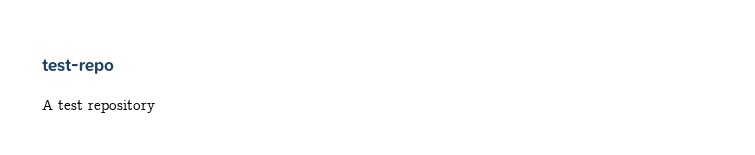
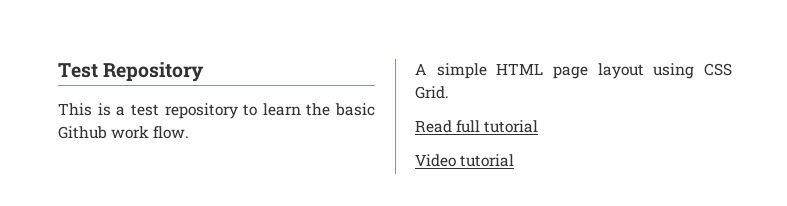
- test-repo
- A test repository
+ Test Repository
+ This is a test repository to learn the basic Github work flow.
+ A simple HTML page layout using CSS Grid.
+ Read full tutorial
+ Video tutorial

